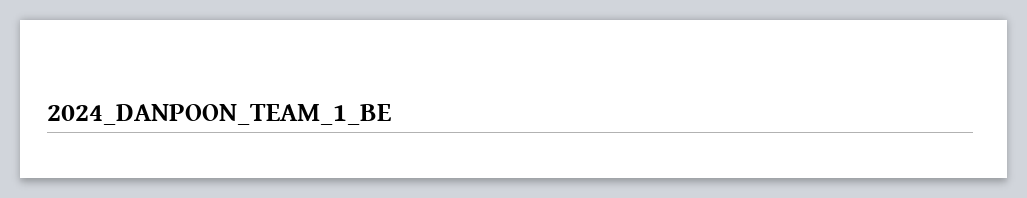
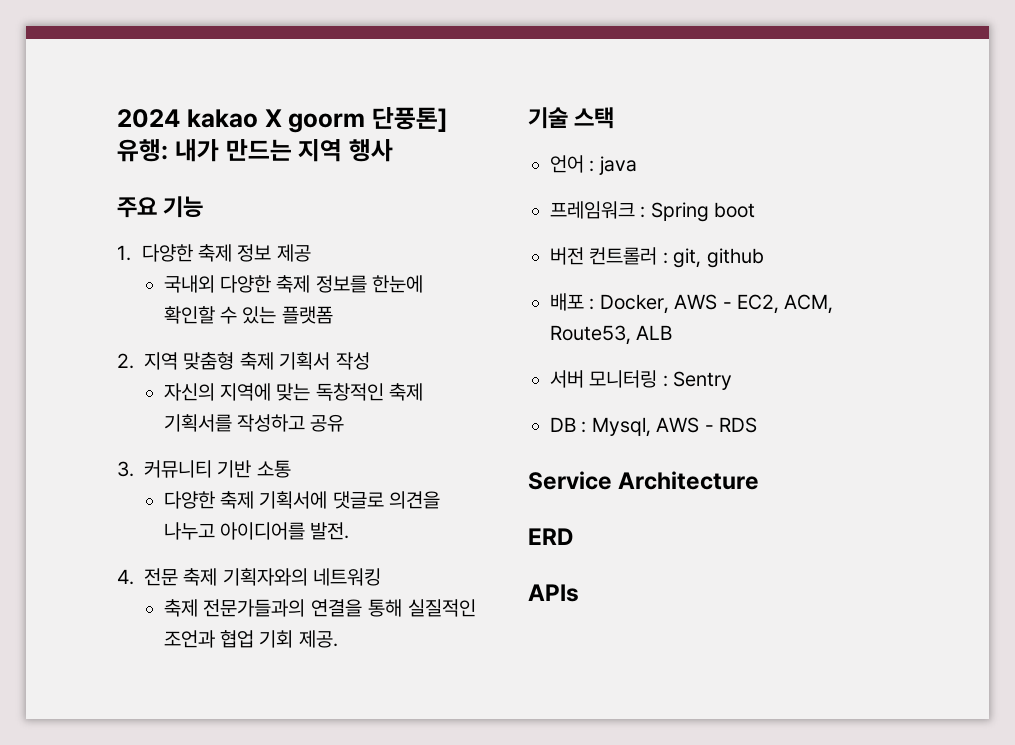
- 2024_DANPOON_TEAM_1_BE
+ 2024 kakao X goorm 단풍톤] 유행: 내가 만드는 지역 행사
+ 주요 기능
+ 1. 다양한 축제 정보 제공
+ 국내외 다양한 축제 정보를 한눈에 확인할 수 있는 플랫폼
+ 2. 지역 맞춤형 축제 기획서 작성
+ 자신의 지역에 맞는 독창적인 축제 기획서를 작성하고 공유
+ 3. 커뮤니티 기반 소통
+ 다양한 축제 기획서에 댓글로 의견을 나누고 아이디어를 발전.
+ 4. 전문 축제 기획자와의 네트워킹
+ 축제 전문가들과의 연결을 통해 실질적인 조언과 협업 기회 제공.
+ 기술 스택
+ 언어 : java
+ 프레임워크 : Spring boot
+ 버전 컨트롤러 : git, github
+ 배포 : Docker, AWS - EC2, ACM, Route53, ALB
+ 서버 모니터링 : Sentry
+ DB : Mysql, AWS - RDS
+ Service Architecture
+ ERD
+ APIs

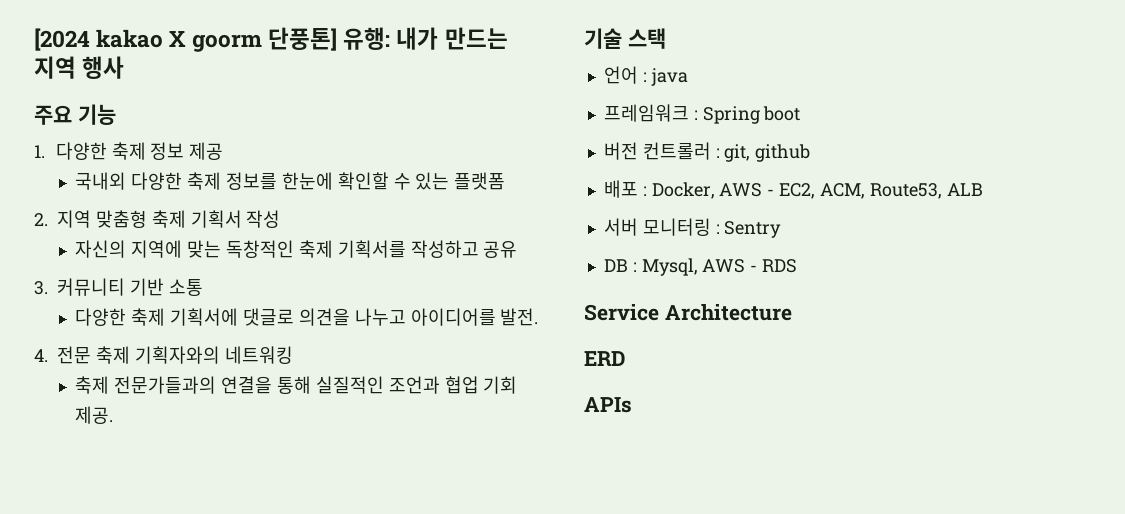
- 2024 kakao X goorm 단풍톤] 유행: 내가 만드는 지역 행사
+ [2024 kakao X goorm 단풍톤] 유행: 내가 만드는 지역 행사

